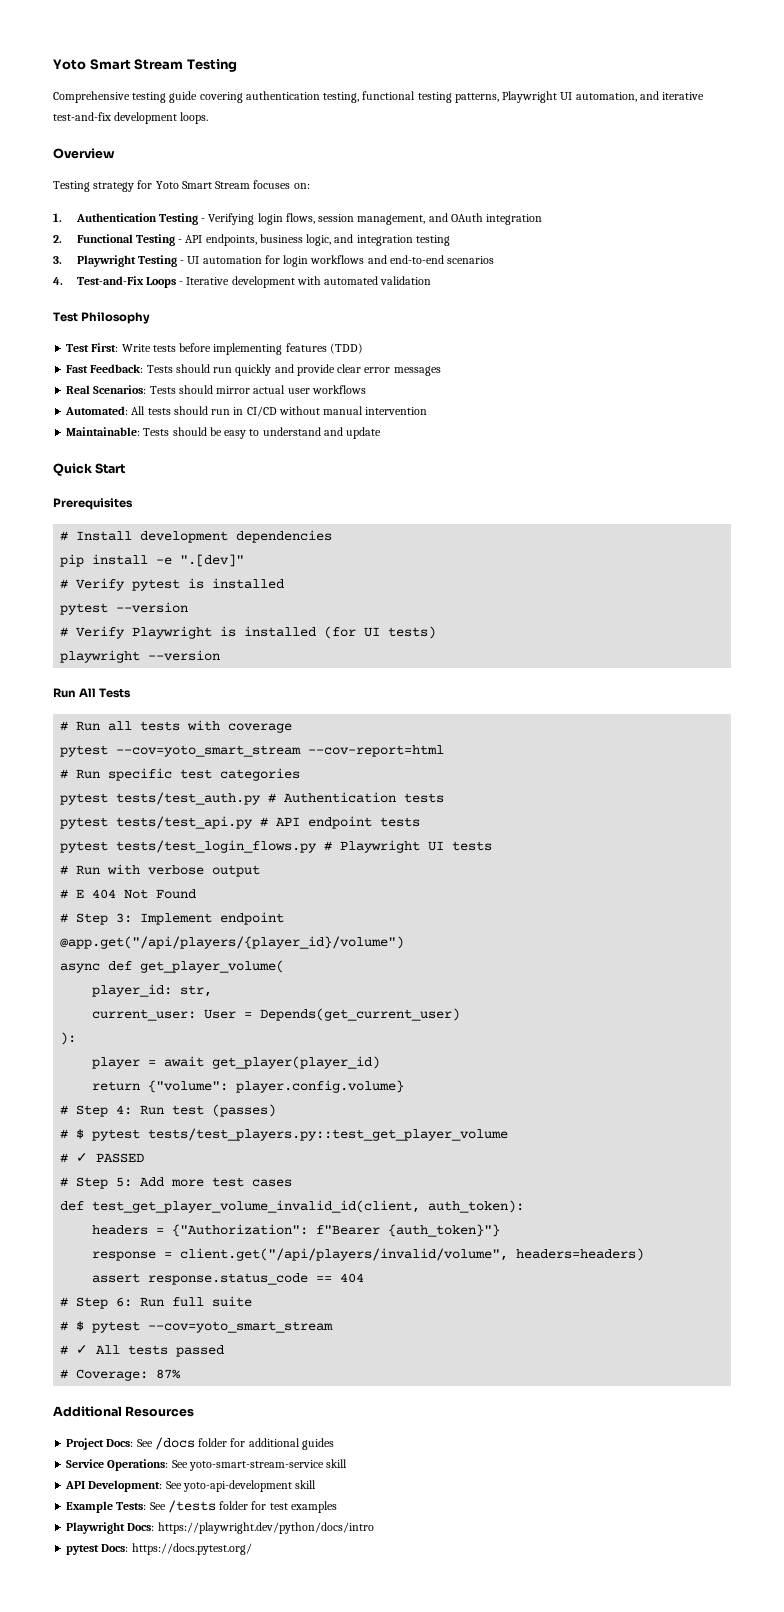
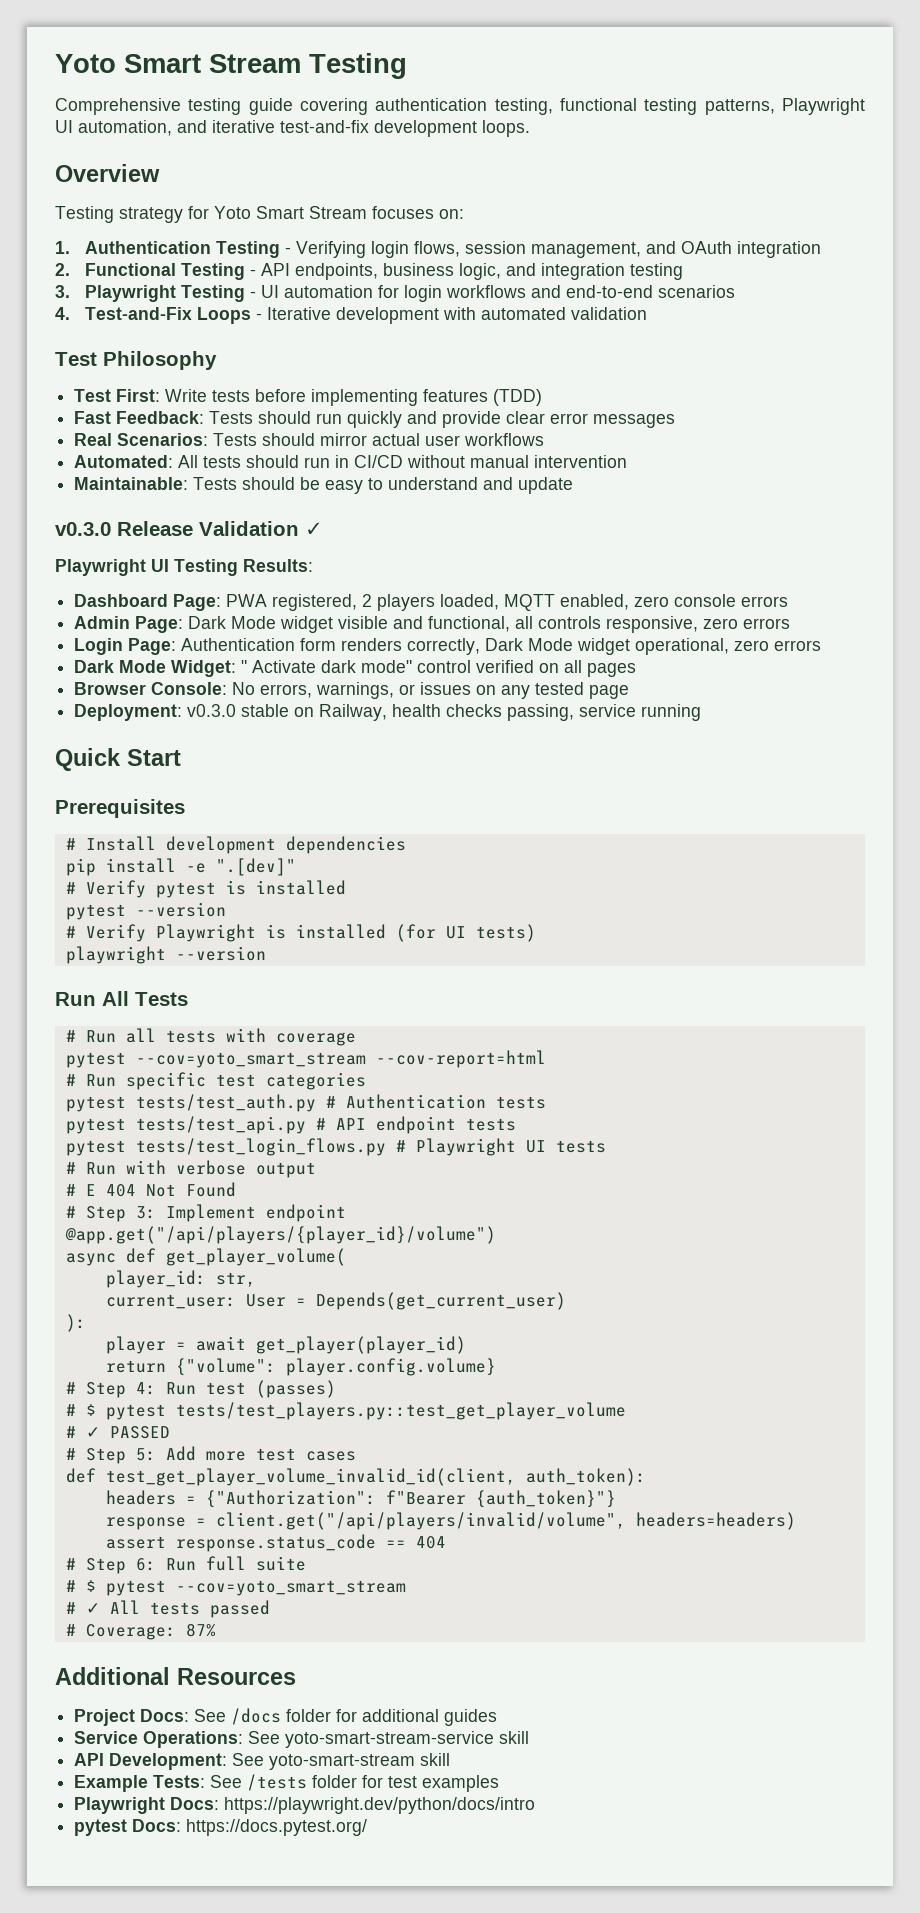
+ v0.3.0 Release Validation ✓
+ Playwright UI Testing Results:
+ Dashboard Page: PWA registered, 2 players loaded, MQTT enabled, zero console errors
+ Admin Page: Dark Mode widget visible and functional, all controls responsive, zero errors
+ Login Page: Authentication form renders correctly, Dark Mode widget operational, zero errors
+ Dark Mode Widget: " Activate dark mode" control verified on all pages
+ Browser Console: No errors, warnings, or issues on any tested page
+ Deployment: v0.3.0 stable on Railway, health checks passing, service running
- API Development: See yoto-api-development skill
+ API Development: See yoto-smart-stream skill

